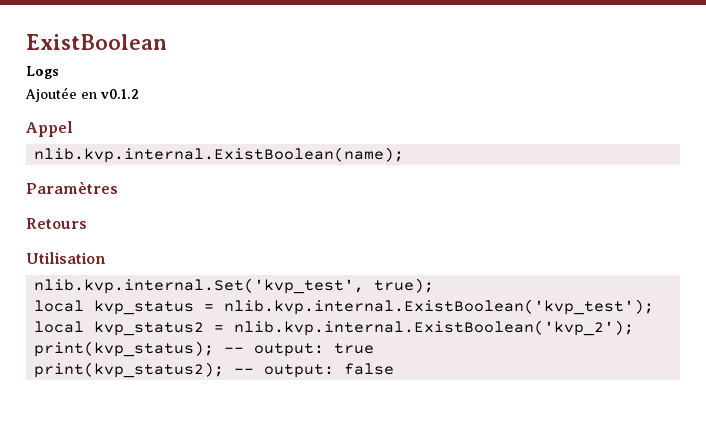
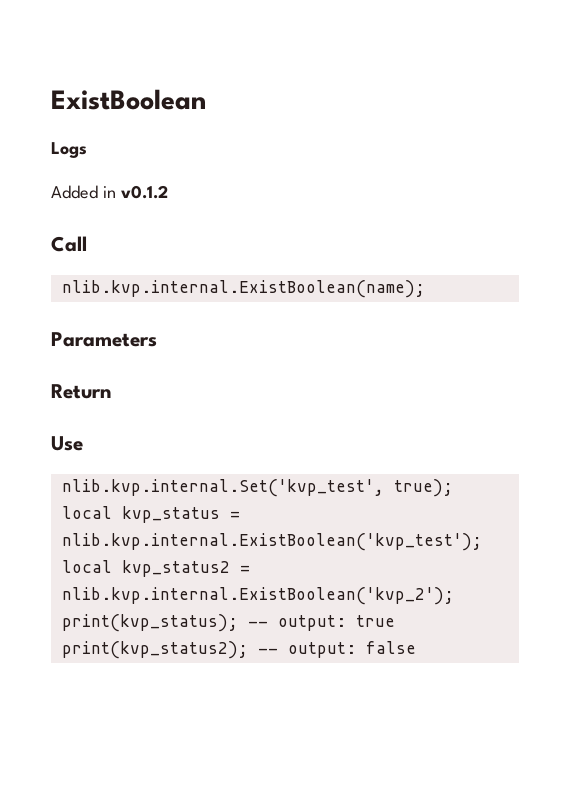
- Ajoutée en v0.1.2
+ Added in v0.1.2
- Appel
+ Call
- Paramètres
- Retours
- Utilisation
+ Parameters
+ Return
+ Use

